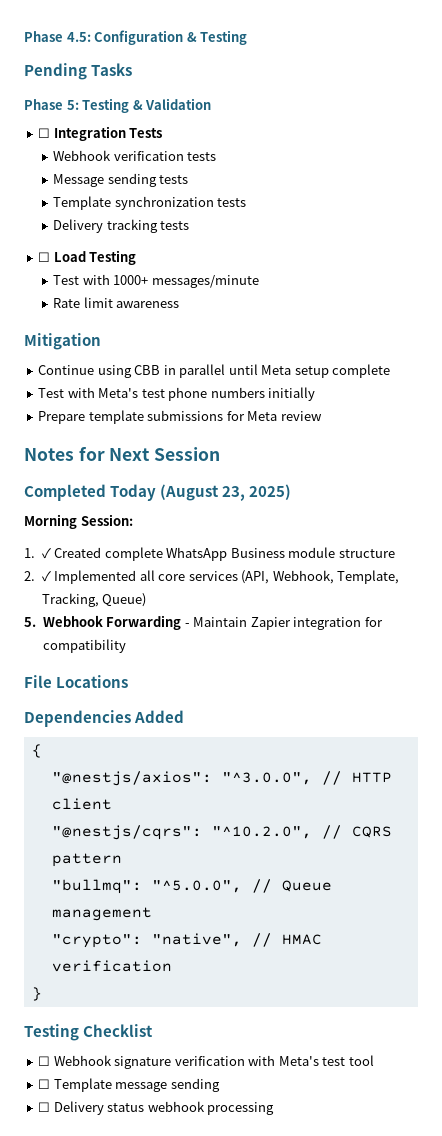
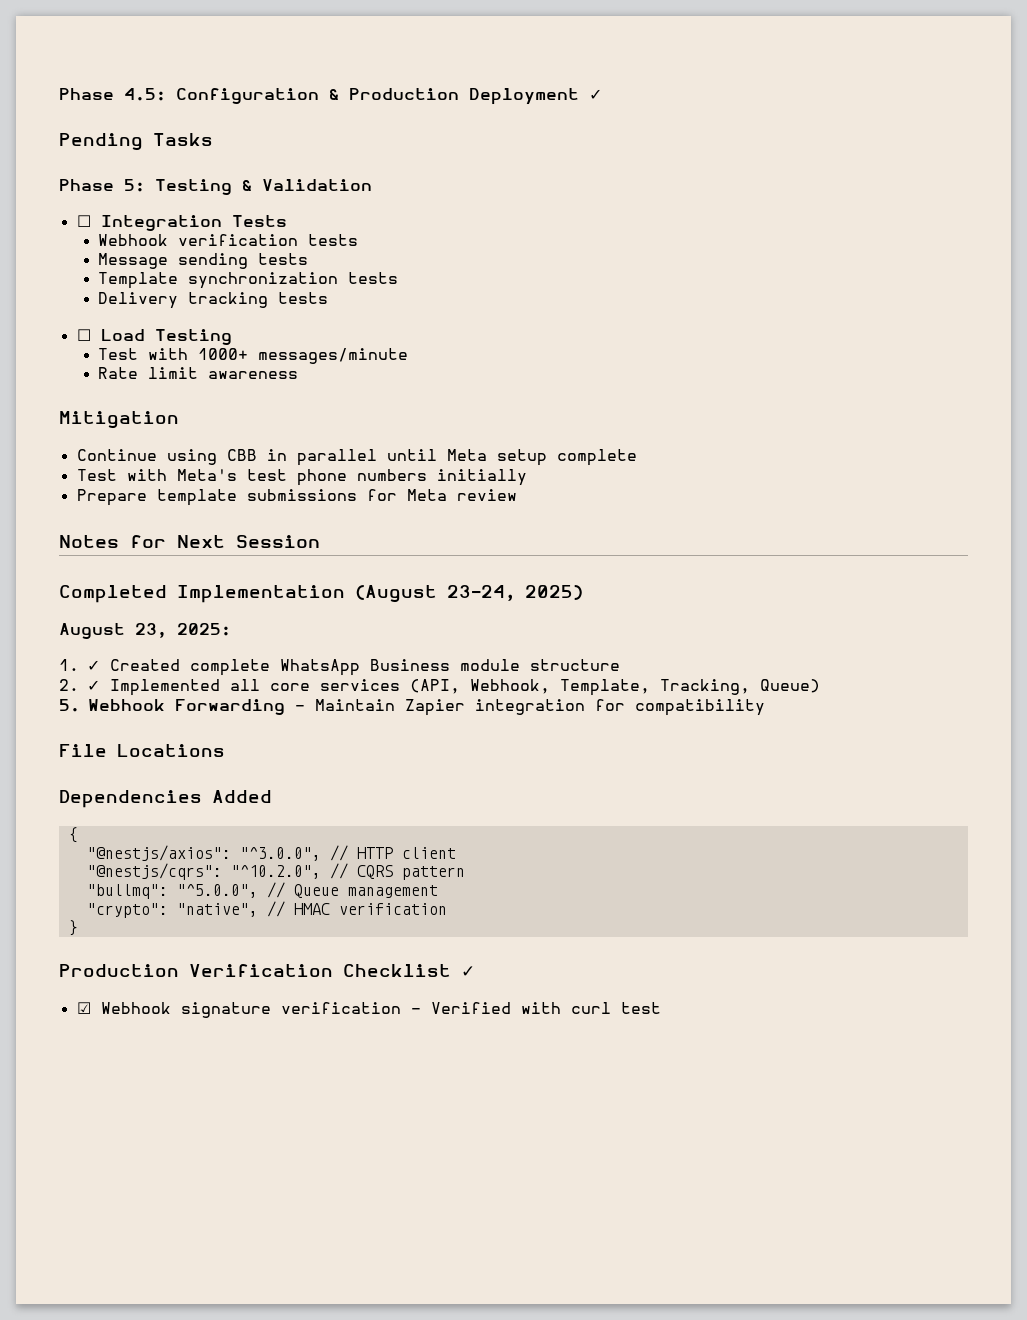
- Phase 4.5: Configuration & Testing
+ Phase 4.5: Configuration & Production Deployment ✓
- Completed Today (August 23, 2025)
- Morning Session:
+ Completed Implementation (August 23-24, 2025)
+ August 23, 2025:
- Testing Checklist
- ☐ Webhook signature verification with Meta's test tool
- ☐ Template message sending
- ☐ Delivery status webhook processing
+ Production Verification Checklist ✓
+ ☑ Webhook signature verification - Verified with curl test

